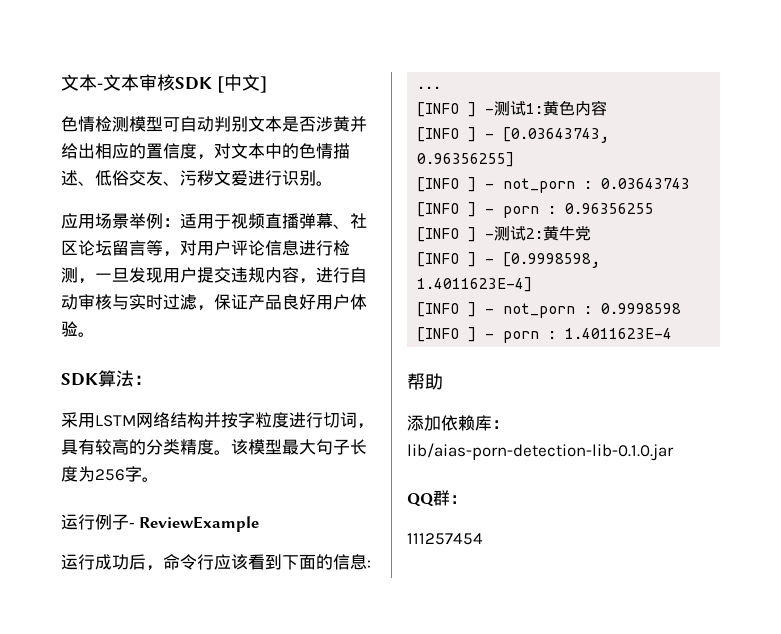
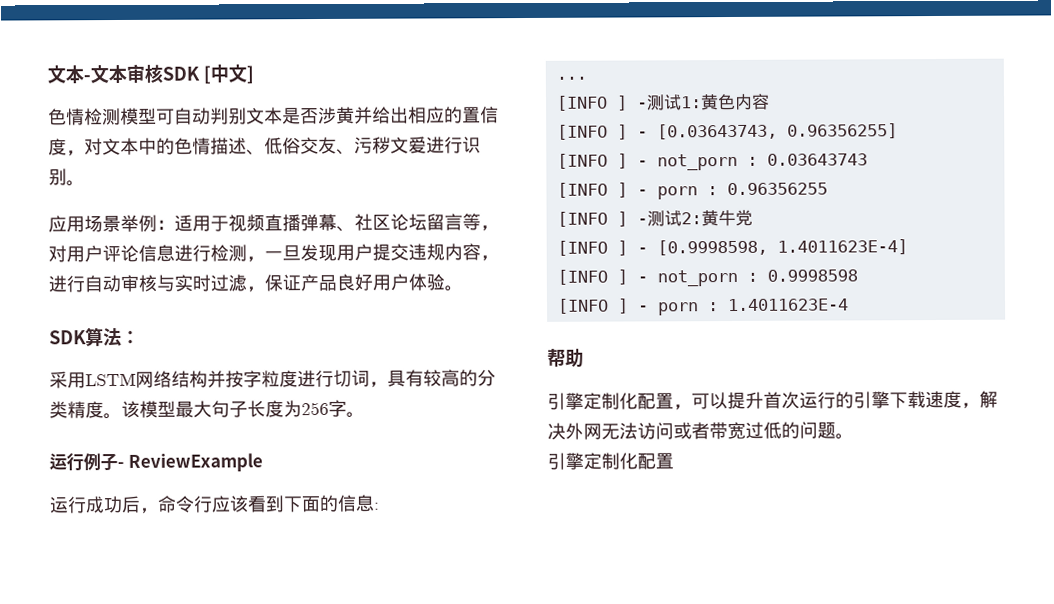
- 添加依赖库：lib/aias-porn-detection-lib-0.1.0.jar
- QQ群：
- 111257454
+ 引擎定制化配置，可以提升首次运行的引擎下载速度，解决外网无法访问或者带宽过低的问题。
+ 引擎定制化配置

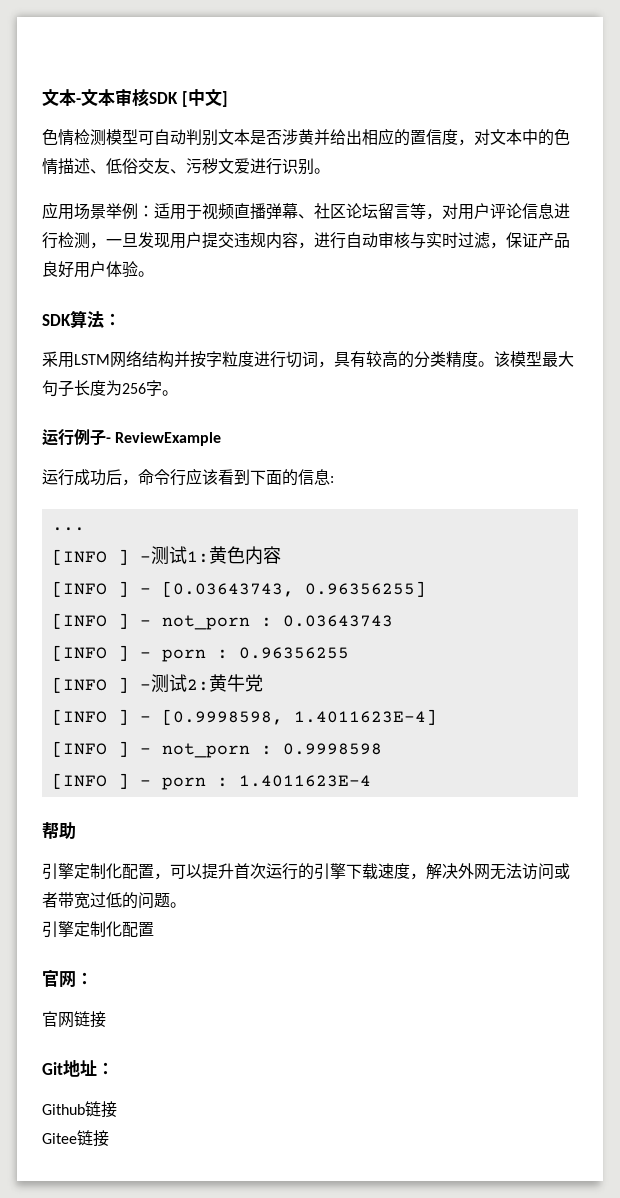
+ 官网：
+ 官网链接
+ Git地址：
+ Github链接
+ Gitee链接

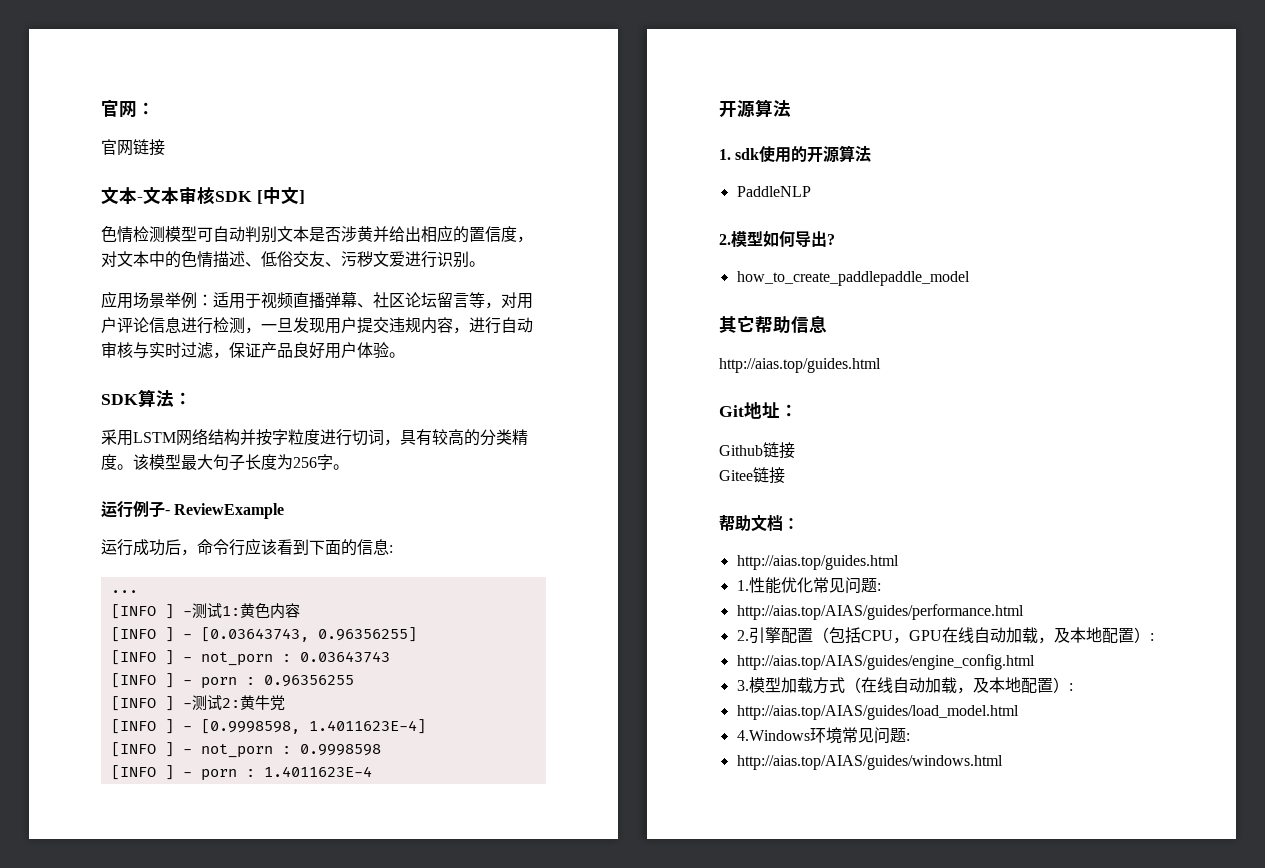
+ 官网：
+ 官网链接
  [INFO ] - porn : 1.4011623E-4
- 帮助
- 引擎定制化配置，可以提升首次运行的引擎下载速度，解决外网无法访问或者带宽过低的问题。
- 引擎定制化配置
- 官网：
- 官网链接
+ 开源算法
+ 1. sdk使用的开源算法
+ PaddleNLP
+ 2.模型如何导出?
+ how_to_create_paddlepaddle_model
+ 其它帮助信息
+ http://aias.top/guides.html
+ 帮助文档：
+ http://aias.top/guides.html
+ 1.性能优化常见问题:
+ http://aias.top/AIAS/guides/performance.html
+ 2.引擎配置（包括CPU，GPU在线自动加载，及本地配置）:
+ http://aias.top/AIAS/guides/engine_config.html
+ 3.模型加载方式（在线自动加载，及本地配置）:
+ http://aias.top/AIAS/guides/load_model.html
+ 4.Windows环境常见问题:
+ http://aias.top/AIAS/guides/windows.html

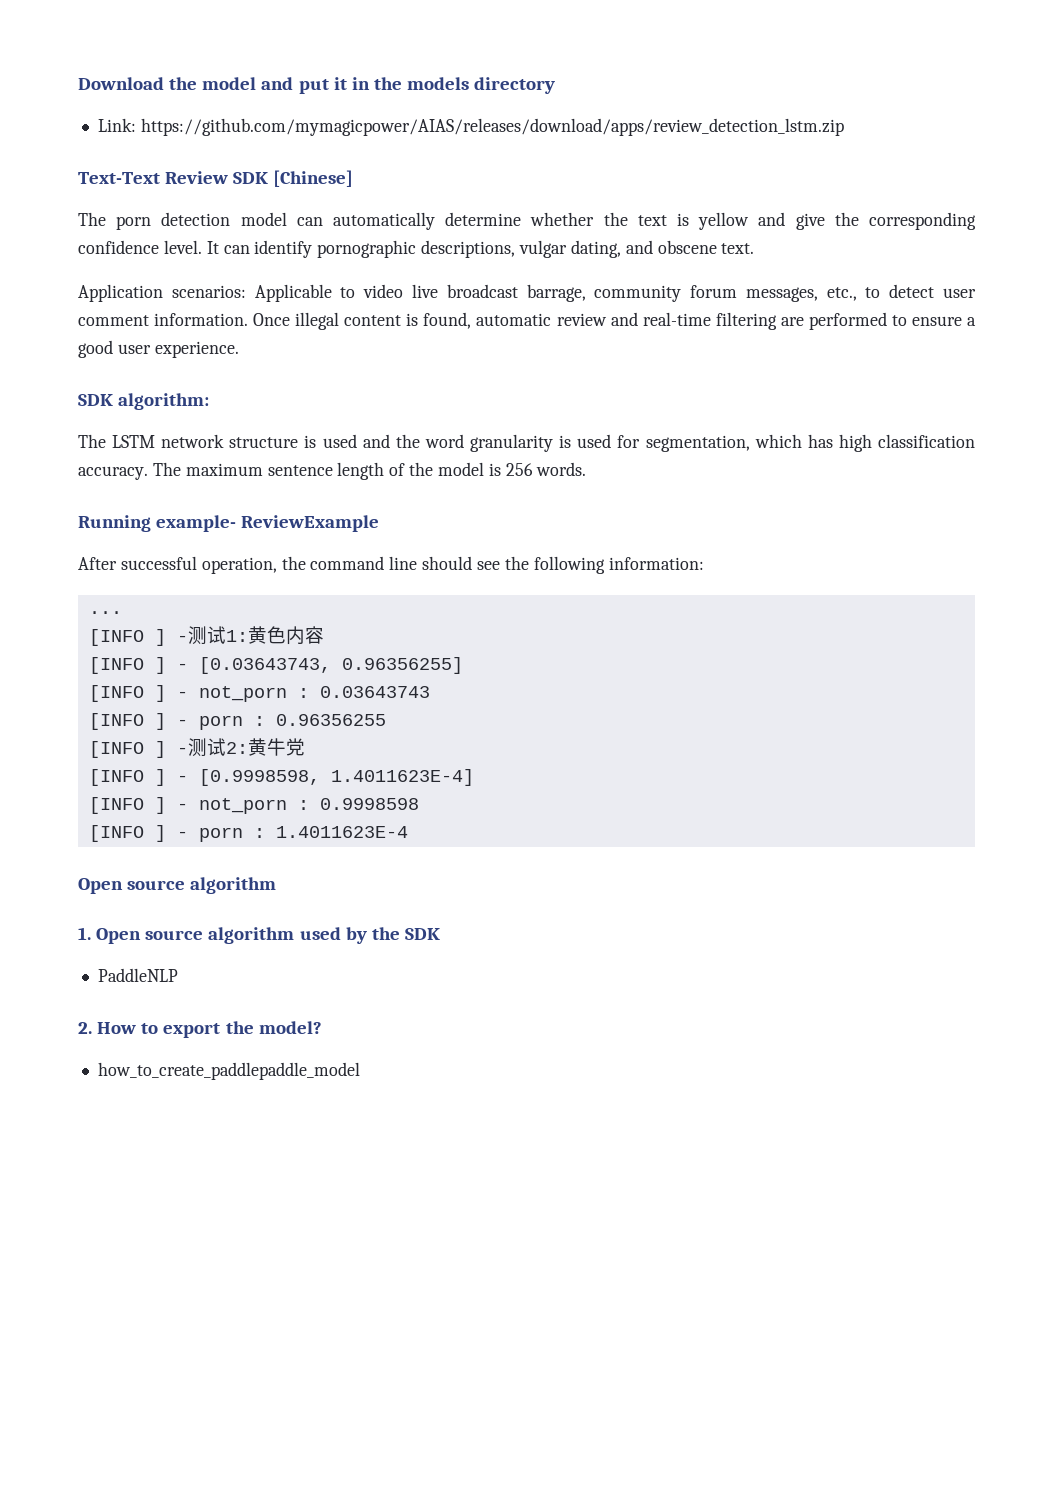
- 官网：
- 官网链接
- 文本-文本审核SDK [中文]
- 色情检测模型可自动判别文本是否涉黄并给出相应的置信度，对文本中的色情描述、低俗交友、污秽文爱进行识别。
- 应用场景举例：适用于视频直播弹幕、社区论坛留言等，对用户评论信息进行检测，一旦发现用户提交违规内容，进行自动审核与实时过滤，保证产品良好用户体验。
- SDK算法：
- 采用LSTM网络结构并按字粒度进行切词，具有较高的分类精度。该模型最大句子长度为256字。
- 运行例子- ReviewExample
- 运行成功后，命令行应该看到下面的信息:
+ Download the model and put it in the models directory
+ Link: https://github.com/mymagicpower/AIAS/releases/download/apps/review_detection_lstm.zip
+ Text-Text Review SDK [Chinese]
+ The porn detection model can automatically determine whether the text is yellow and give the corresponding confidence level. It can identify pornographic descriptions, vulgar dating, and obscene text.
+ Application scenarios: Applicable to video live broadcast barrage, community forum messages, etc., to detect user comment information. Once illegal content is found, automatic review and real-time filtering are performed to ensure a good user experience.
+ SDK algorithm:
+ The LSTM network structure is used and the word granularity is used for segmentation, which has high classification accuracy. The maximum sentence length of the model is 256 words.
+ Running example- ReviewExample
+ After successful operation, the command line should see the following information:
  [INFO ] - porn : 1.4011623E-4
- 开源算法
- 1. sdk使用的开源算法
+ Open source algorithm
+ 1. Open source algorithm used by the SDK
  PaddleNLP
- 2.模型如何导出?
+ 2. How to export the model?
  how_to_create_paddlepaddle_model
- 其它帮助信息
- http://aias.top/guides.html
- Git地址：
- Github链接
- Gitee链接
- 帮助文档：
- http://aias.top/guides.html
- 1.性能优化常见问题:
- http://aias.top/AIAS/guides/performance.html
- 2.引擎配置（包括CPU，GPU在线自动加载，及本地配置）:
- http://aias.top/AIAS/guides/engine_config.html
- 3.模型加载方式（在线自动加载，及本地配置）:
- http://aias.top/AIAS/guides/load_model.html
- 4.Windows环境常见问题:
- http://aias.top/AIAS/guides/windows.html

